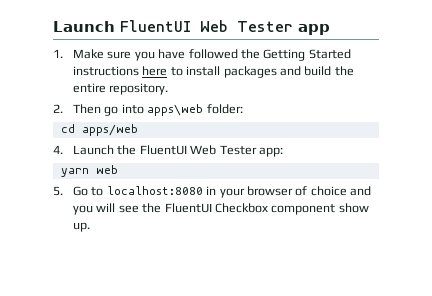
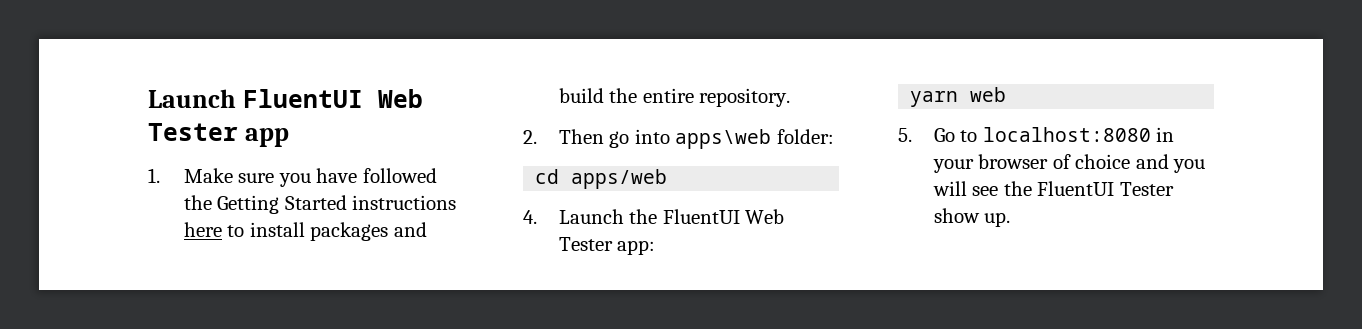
- 5. Go to localhost:8080 in your browser of choice and you will see the FluentUI Checkbox component show up.
+ 5. Go to localhost:8080 in your browser of choice and you will see the FluentUI Tester show up.

